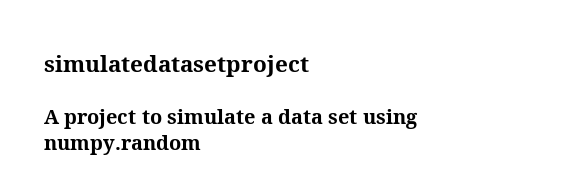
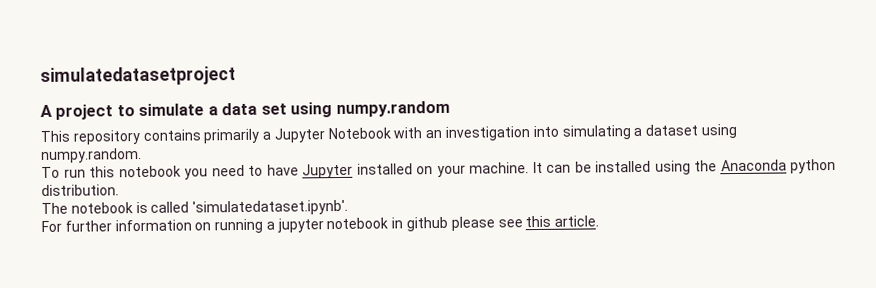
+ This repository contains primarily a Jupyter Notebook with an investigation into simulating a dataset using numpy.random.
+ To run this notebook you need to have Jupyter installed on your machine. It can be installed using the Anaconda python distribution.
+ The notebook is called 'simulatedataset.ipynb'.
+ For further information on running a jupyter notebook in github please see this article.

